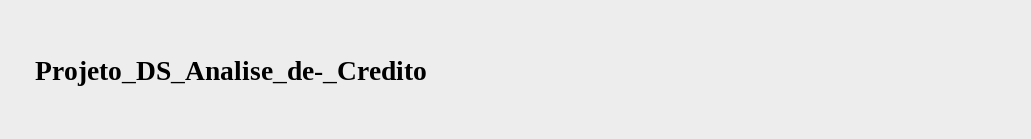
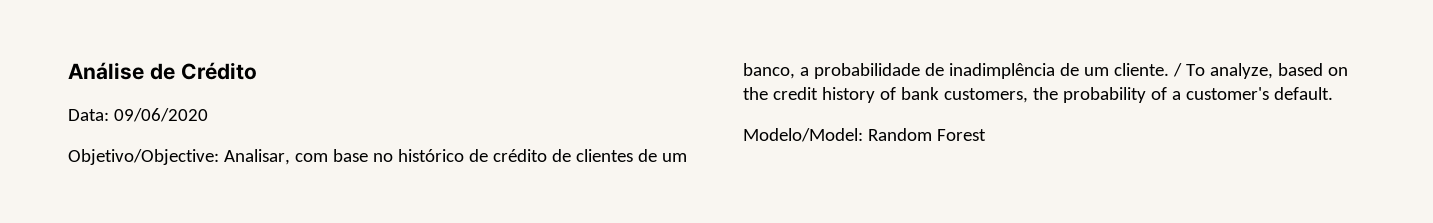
- Projeto_DS_Analise_de-_Credito
+ Análise de Crédito
+ Data: 09/06/2020
+ Objetivo/Objective: Analisar, com base no histórico de crédito de clientes de um banco, a probabilidade de inadimplência de um cliente. / To analyze, based on the credit history of bank customers, the probability of a customer's default.
+ Modelo/Model: Random Forest

